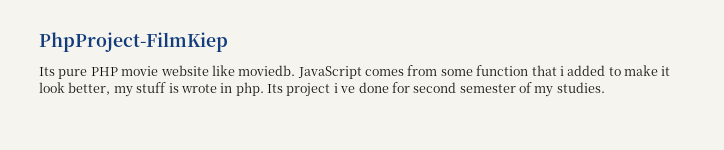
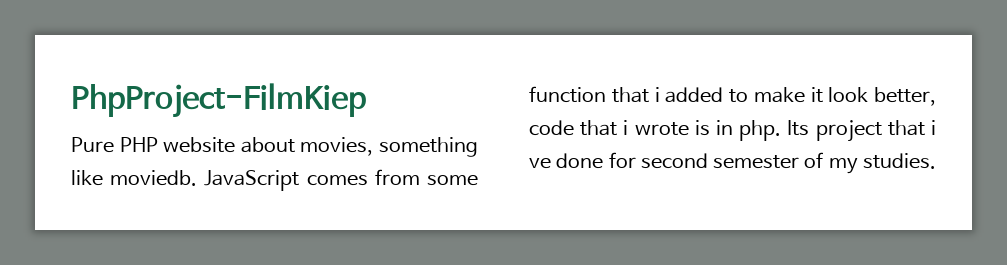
- Its pure PHP movie website like moviedb.
+ Pure PHP website about movies, something like moviedb.
- JavaScript comes from some function that i added to make it look better, my stuff is wrote in php.
+ JavaScript comes from some function that i added to make it look better, code that i wrote is in php.
- Its project i ve done for second semester of my studies.
+ Its project that i ve done for second semester of my studies.

